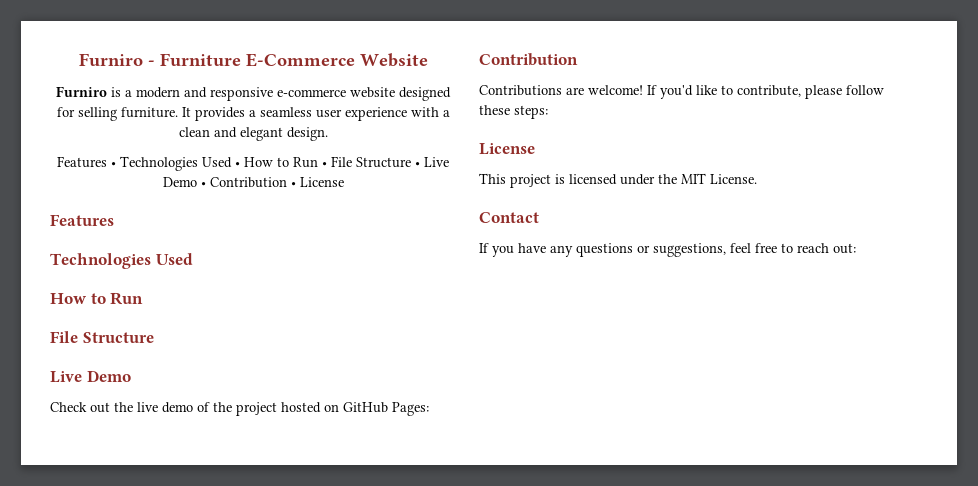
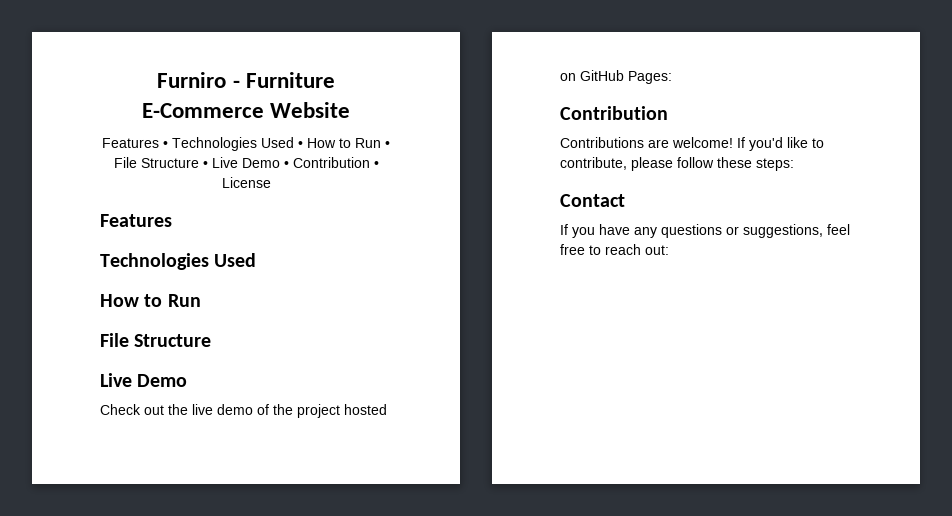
- Furniro is a modern and responsive e-commerce website designed for selling furniture. It provides a seamless user experience with a clean and elegant design.
  If you'd like to contribute, please follow these steps:
- License
- This project is licensed under the MIT License.

